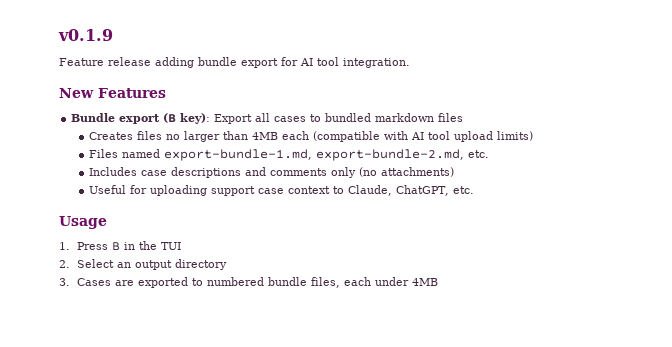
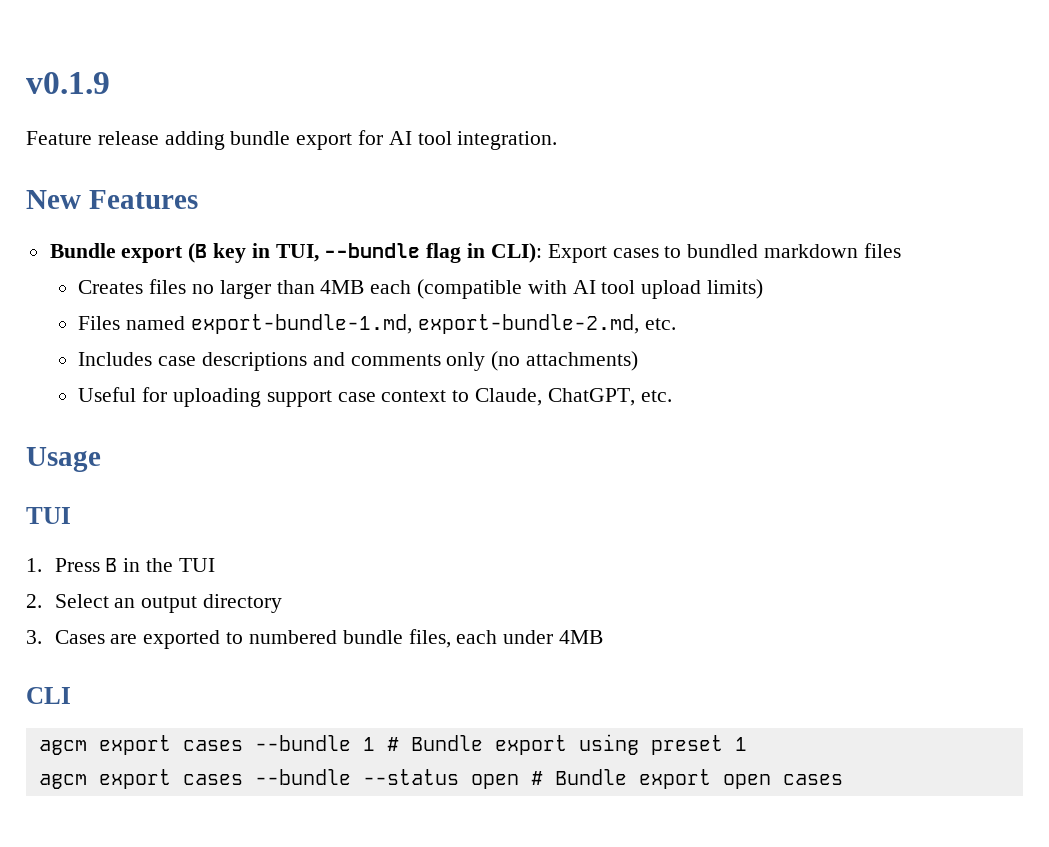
- Bundle export (B key): Export all cases to bundled markdown files
+ Bundle export (B key in TUI, --bundle flag in CLI): Export cases to bundled markdown files
  Usage
+ TUI
+ CLI
+ agcm export cases --bundle 1 # Bundle export using preset 1
+ agcm export cases --bundle --status open # Bundle export open cases

